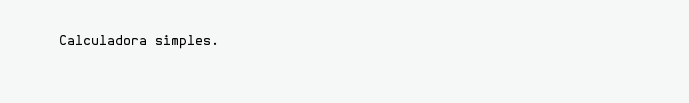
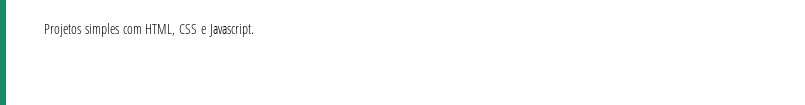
- Calculadora simples.
+ Projetos simples com HTML, CSS e Javascript.

